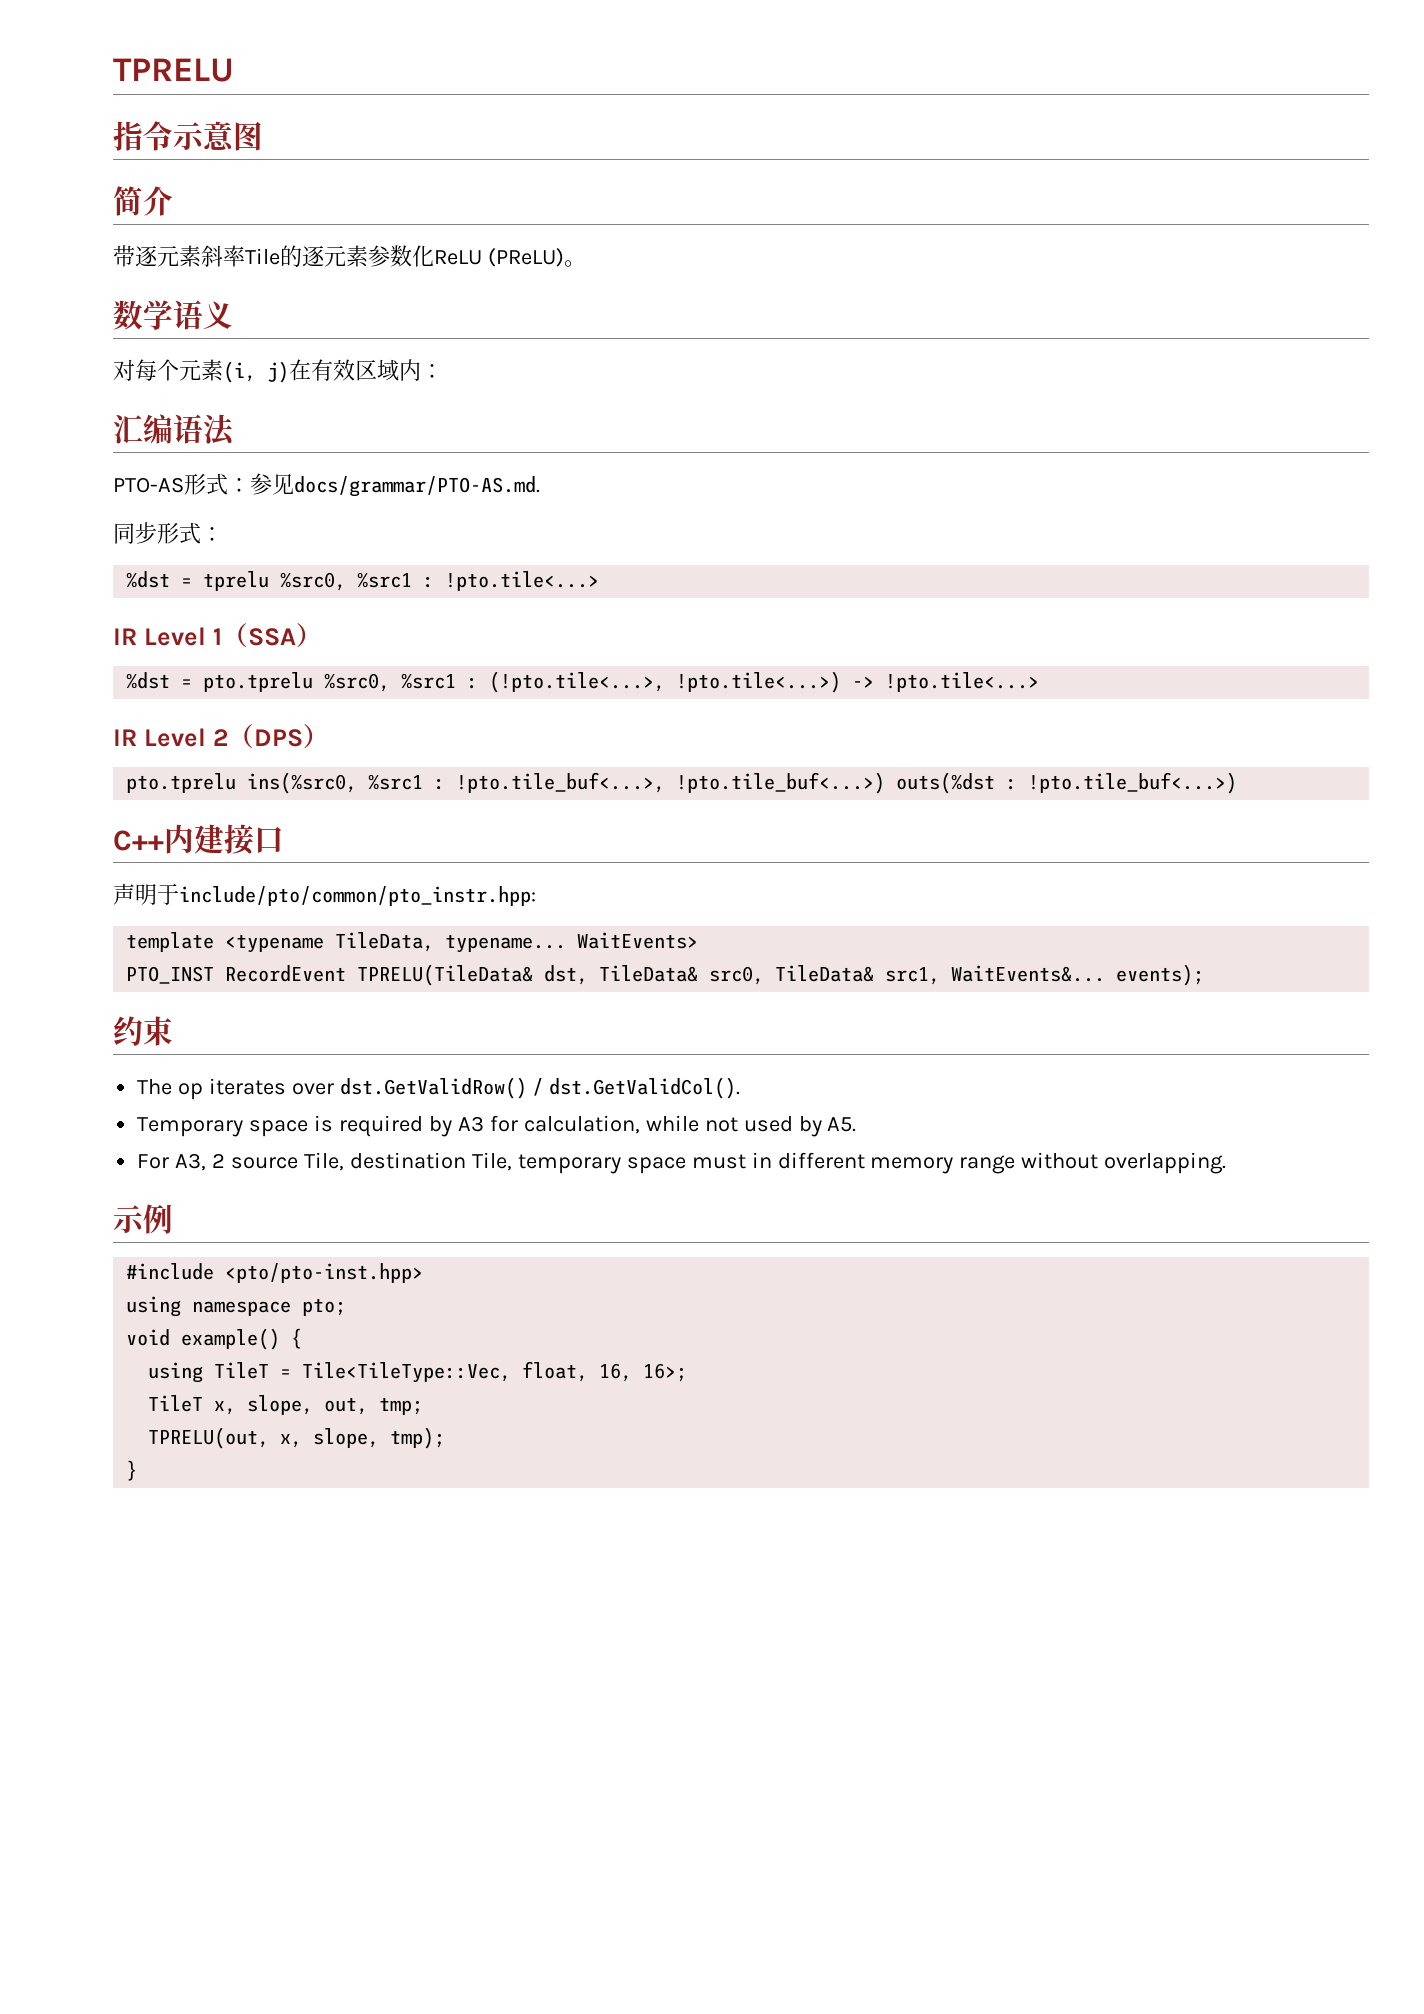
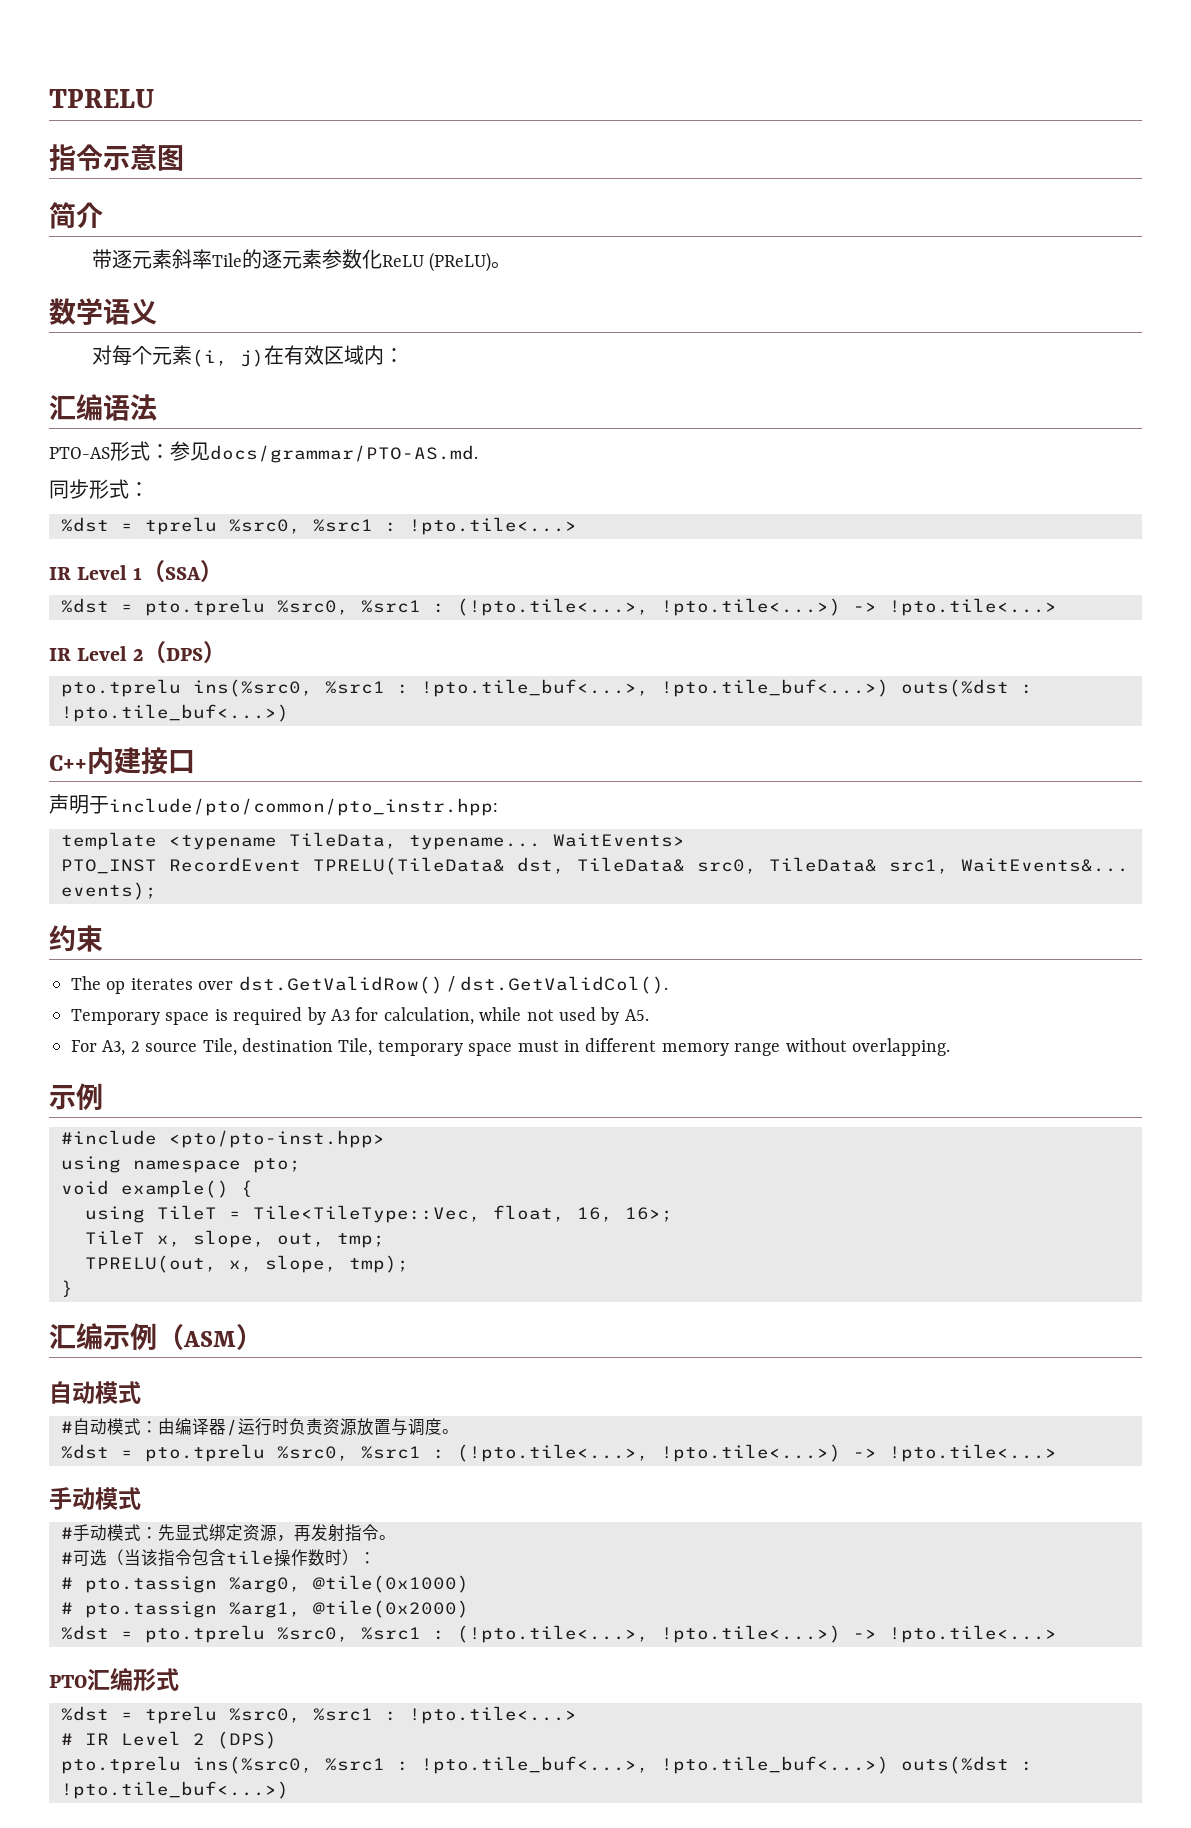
+ 汇编示例（ASM）
+ 自动模式
+ #自动模式：由编译器/运行时负责资源放置与调度。
+ %dst = pto.tprelu %src0, %src1 : (!pto.tile<...>, !pto.tile<...>) -> !pto.tile<...>
+ 手动模式
+ #手动模式：先显式绑定资源，再发射指令。
+ #可选（当该指令包含tile操作数时）：
+ # pto.tassign %arg0, @tile(0x1000)
+ # pto.tassign %arg1, @tile(0x2000)
+ %dst = pto.tprelu %src0, %src1 : (!pto.tile<...>, !pto.tile<...>) -> !pto.tile<...>
+ PTO汇编形式
+ %dst = tprelu %src0, %src1 : !pto.tile<...>
+ # IR Level 2 (DPS)
+ pto.tprelu ins(%src0, %src1 : !pto.tile_buf<...>, !pto.tile_buf<...>) outs(%dst : !pto.tile_buf<...>)

